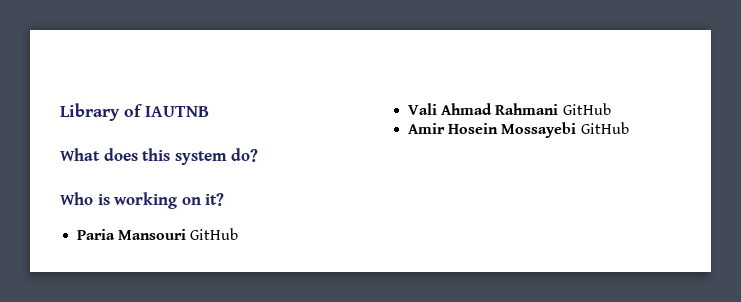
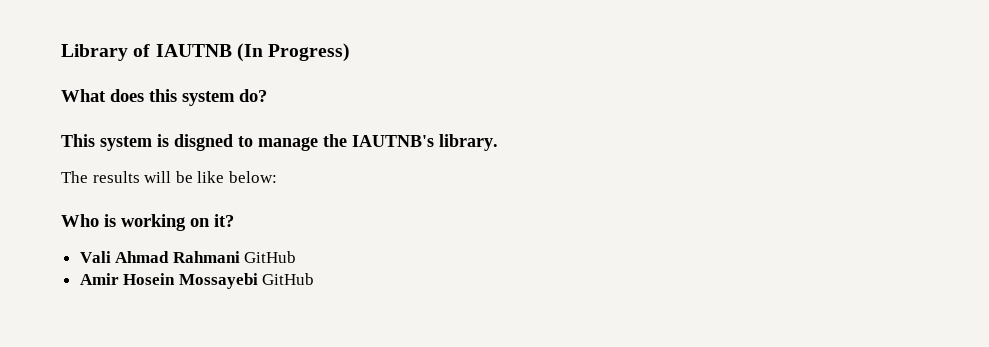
- Library of IAUTNB
+ Library of IAUTNB (In Progress)
+ This system is disgned to manage the IAUTNB's library.
+ The results will be like below:
- Paria Mansouri GitHub

